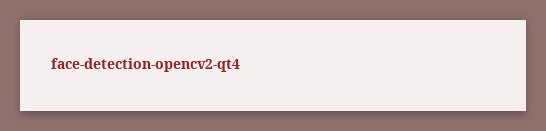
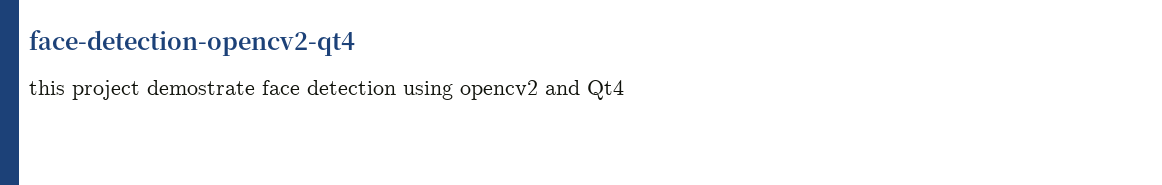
+ this project demostrate face detection using opencv2 and Qt4

